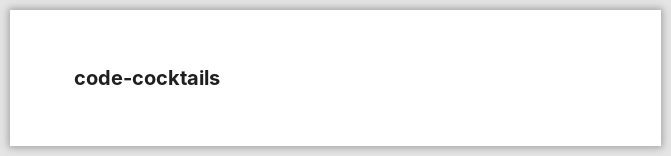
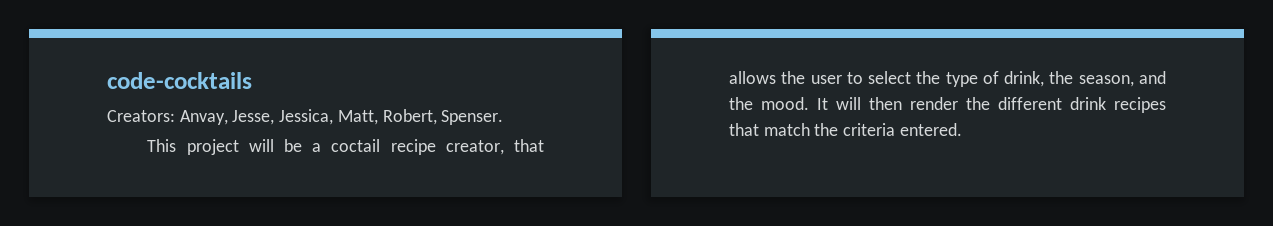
+ Creators: Anvay, Jesse, Jessica, Matt, Robert, Spenser.
+ This project will be a coctail recipe creator, that allows the user to select the type of drink, the season, and the mood. It will then render the different drink recipes that match the criteria entered.

